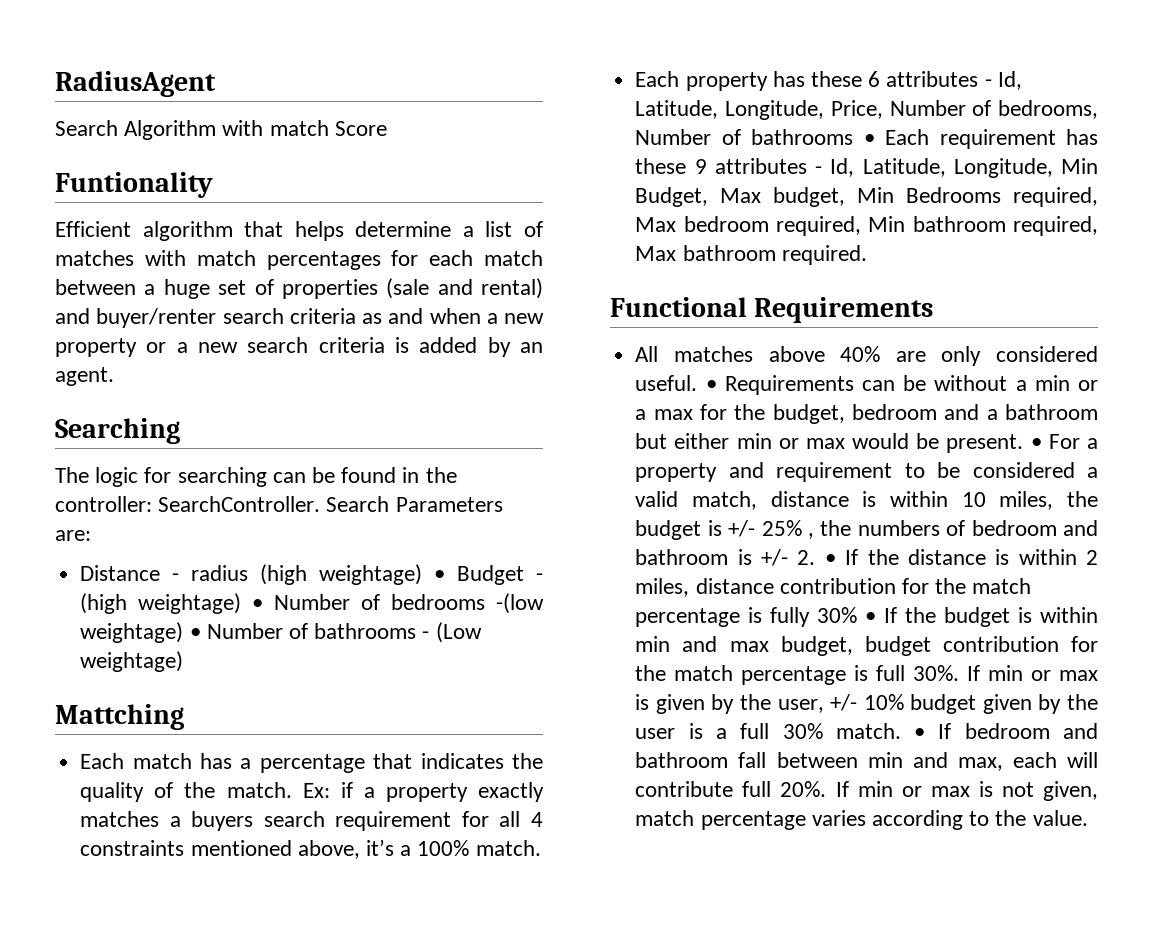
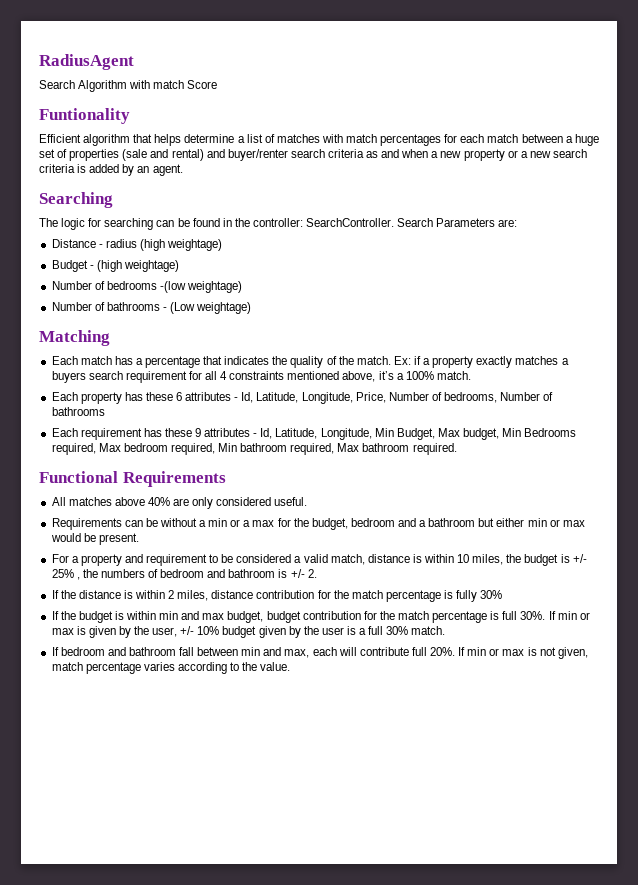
- Distance - radius (high weightage) • Budget - (high weightage) • Number of bedrooms -(low weightage) • Number of bathrooms - (Low weightage)
+ Distance - radius (high weightage)
+ Budget - (high weightage)
+ Number of bedrooms -(low weightage)
+ Number of bathrooms - (Low weightage)
- Mattching
+ Matching
- Each property has these 6 attributes - Id, Latitude, Longitude, Price, Number of bedrooms, Number of bathrooms • Each requirement has these 9 attributes - Id, Latitude, Longitude, Min Budget, Max budget, Min Bedrooms required, Max bedroom required, Min bathroom required, Max bathroom required.
+ Each property has these 6 attributes - Id, Latitude, Longitude, Price, Number of bedrooms, Number of bathrooms
+ Each requirement has these 9 attributes - Id, Latitude, Longitude, Min Budget, Max budget, Min Bedrooms required, Max bedroom required, Min bathroom required, Max bathroom required.
- All matches above 40% are only considered useful. • Requirements can be without a min or a max for the budget, bedroom and a bathroom but either min or max would be present. • For a property and requirement to be considered a valid match, distance is within 10 miles, the budget is +/- 25% , the numbers of bedroom and bathroom is +/- 2. • If the distance is within 2 miles, distance contribution for the match percentage is fully 30% • If the budget is within min and max budget, budget contribution for the match percentage is full 30%.
+ All matches above 40% are only considered useful.
+ Requirements can be without a min or a max for the budget, bedroom and a bathroom but either min or max would be present.
+ For a property and requirement to be considered a valid match, distance is within 10 miles, the budget is +/- 25% , the numbers of bedroom and bathroom is +/- 2.
+ If the distance is within 2 miles, distance contribution for the match percentage is fully 30%
+ If the budget is within min and max budget, budget contribution for the match percentage is full 30%.
- If min or max is given by the user, +/- 10% budget given by the user is a full 30% match. • If bedroom and bathroom fall between min and max, each will contribute full 20%.
+ If min or max is given by the user, +/- 10% budget given by the user is a full 30% match.
+ If bedroom and bathroom fall between min and max, each will contribute full 20%.

